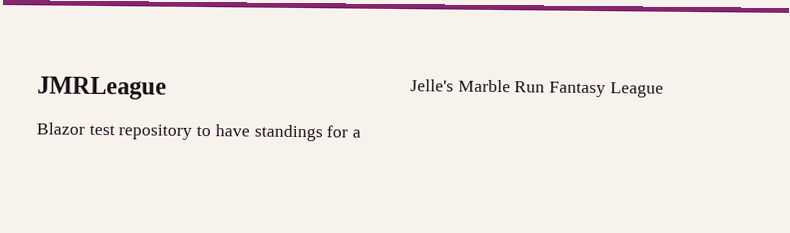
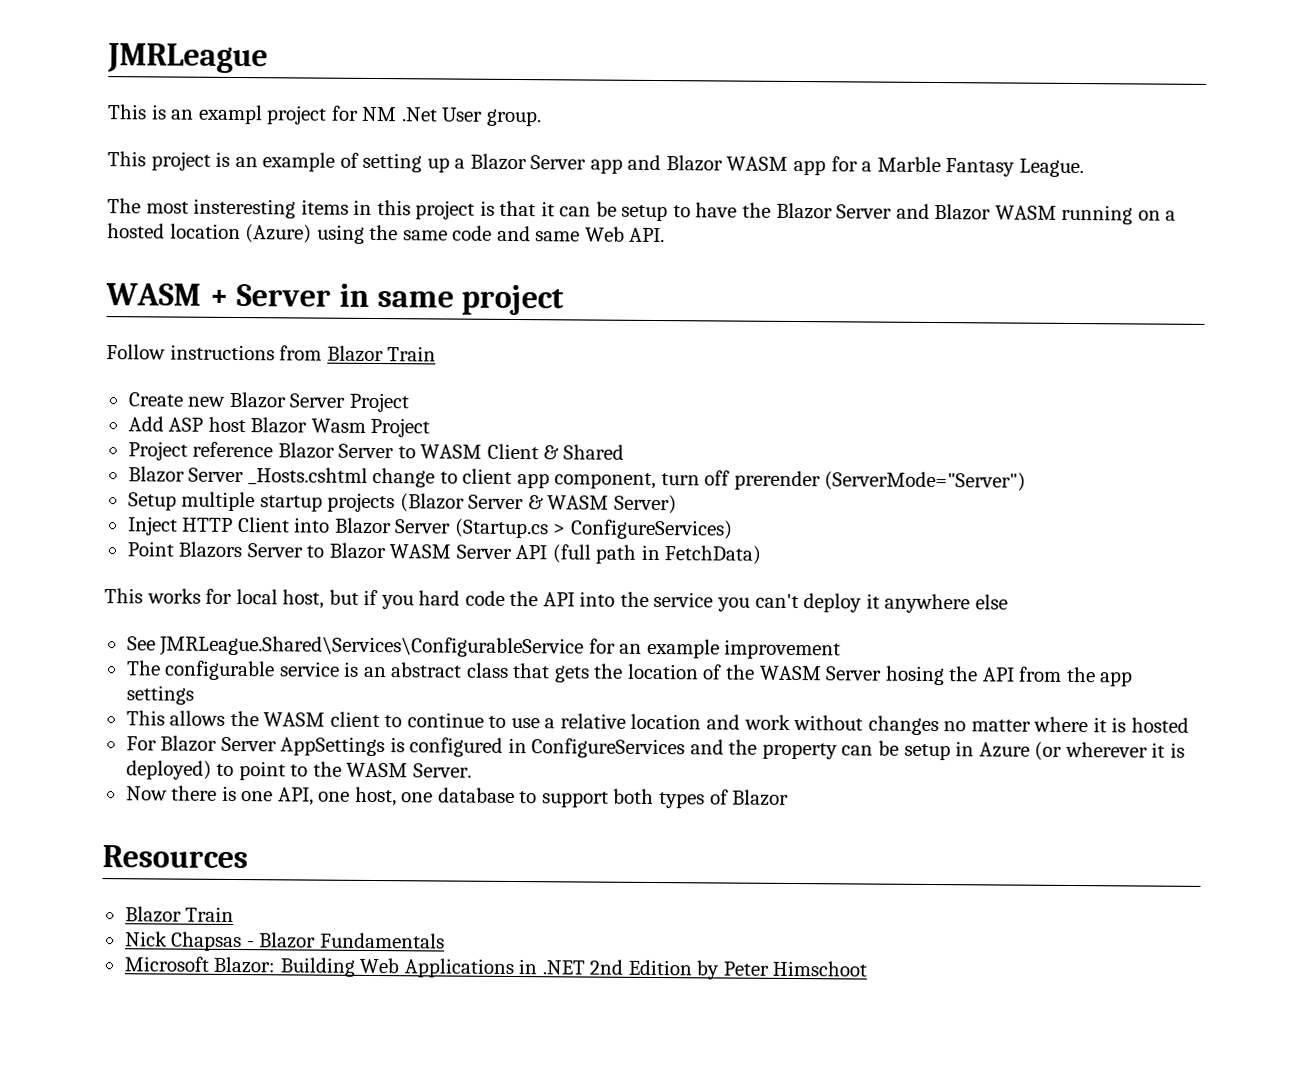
- Blazor test repository to have standings for a Jelle's Marble Run Fantasy League
+ This is an exampl project for NM .Net User group.
+ This project is an example of setting up a Blazor Server app and Blazor WASM app for a Marble Fantasy League.
+ The most insteresting items in this project is that it can be setup to have the Blazor Server and Blazor WASM running on a hosted location (Azure) using the same code and same Web API.
+ WASM + Server in same project
+ Follow instructions from Blazor Train
+ Create new Blazor Server Project
+ Add ASP host Blazor Wasm Project
+ Project reference Blazor Server to WASM Client & Shared
+ Blazor Server _Hosts.cshtml change to client app component, turn off prerender (ServerMode="Server")
+ Setup multiple startup projects (Blazor Server & WASM Server)
+ Inject HTTP Client into Blazor Server (Startup.cs > ConfigureServices)
+ Point Blazors Server to Blazor WASM Server API (full path in FetchData)
+ This works for local host, but if you hard code the API into the service you can't deploy it anywhere else
+ See JMRLeague.Shared\Services\ConfigurableService for an example improvement
+ The configurable service is an abstract class that gets the location of the WASM Server hosing the API from the app settings
+ This allows the WASM client to continue to use a relative location and work without changes no matter where it is hosted
+ For Blazor Server AppSettings is configured in ConfigureServices and the property can be setup in Azure (or wherever it is deployed) to point to the WASM Server.
+ Now there is one API, one host, one database to support both types of Blazor
+ Resources
+ Blazor Train
+ Nick Chapsas - Blazor Fundamentals
+ Microsoft Blazor: Building Web Applications in .NET 2nd Edition by Peter Himschoot

